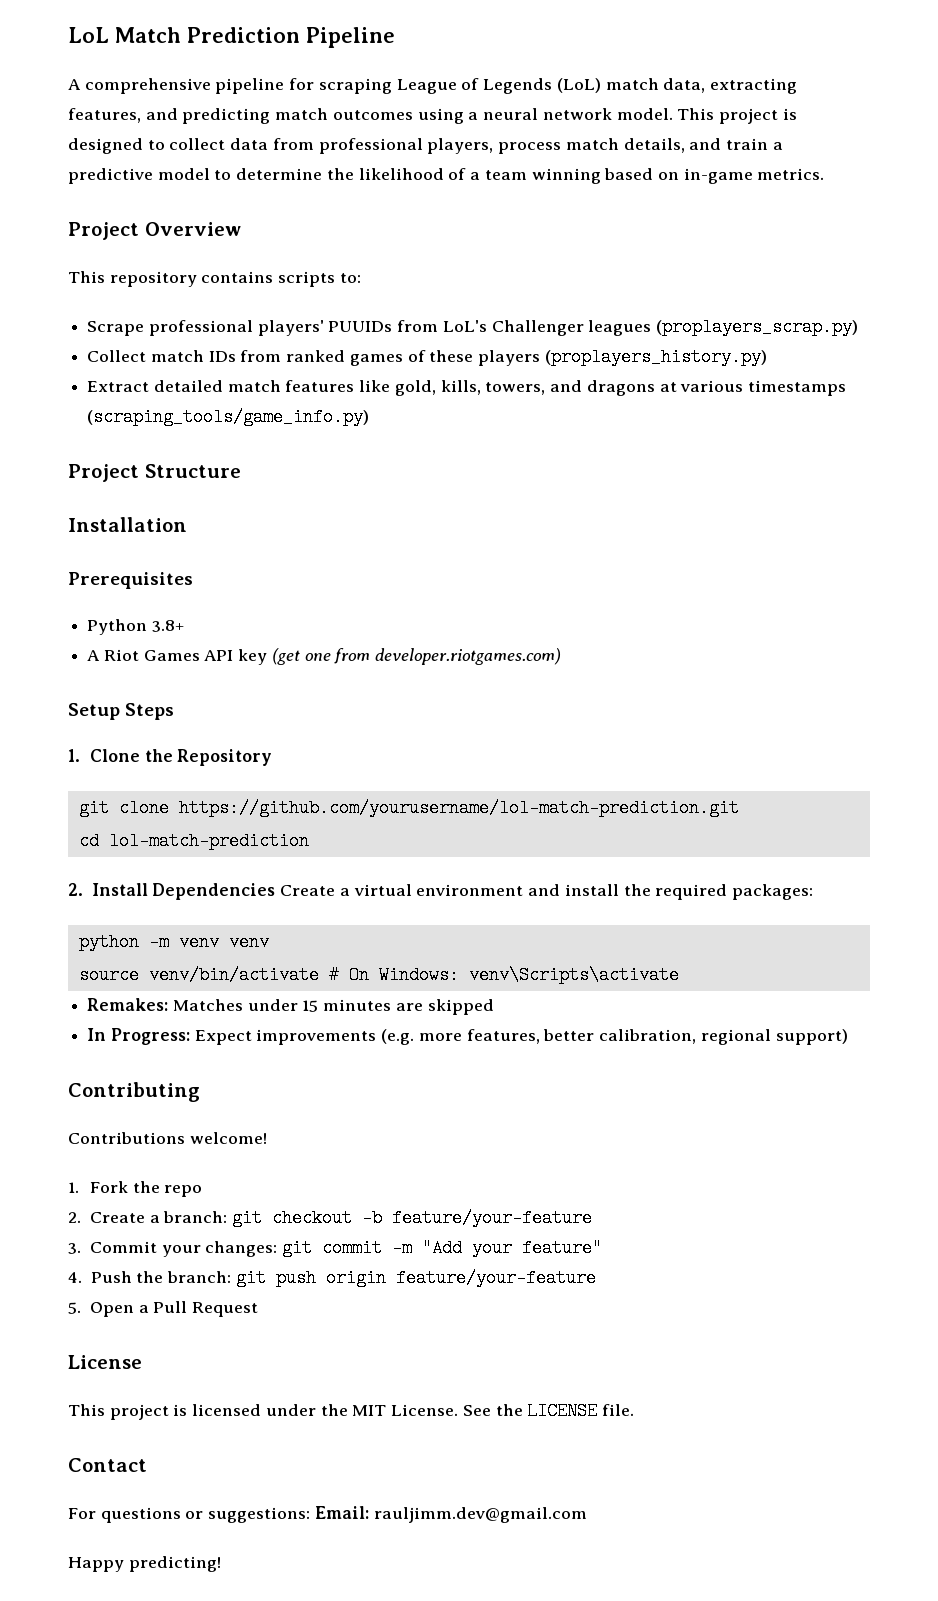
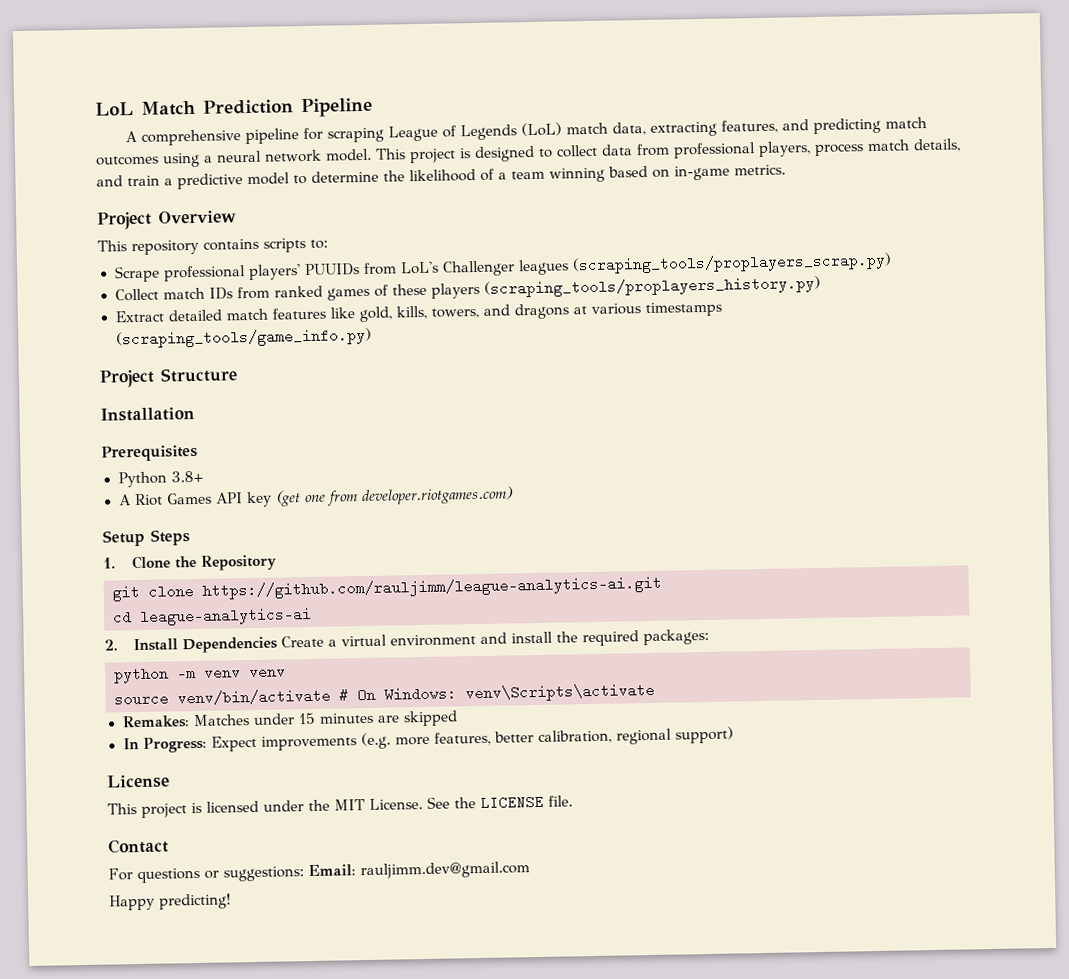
- Scrape professional players' PUUIDs from LoL's Challenger leagues (proplayers_scrap.py)
+ Scrape professional players' PUUIDs from LoL's Challenger leagues (scraping_tools/proplayers_scrap.py)
- Collect match IDs from ranked games of these players (proplayers_history.py)
+ Collect match IDs from ranked games of these players (scraping_tools/proplayers_history.py)
- git clone https://github.com/yourusername/lol-match-prediction.git
+ git clone https://github.com/rauljimm/league-analytics-ai.git
- cd lol-match-prediction
+ cd league-analytics-ai
- Contributing
- Contributions welcome!
- 1. Fork the repo
- 2. Create a branch: git checkout -b feature/your-feature
- 3. Commit your changes: git commit -m "Add your feature"
- 4. Push the branch: git push origin feature/your-feature
- 5. Open a Pull Request

